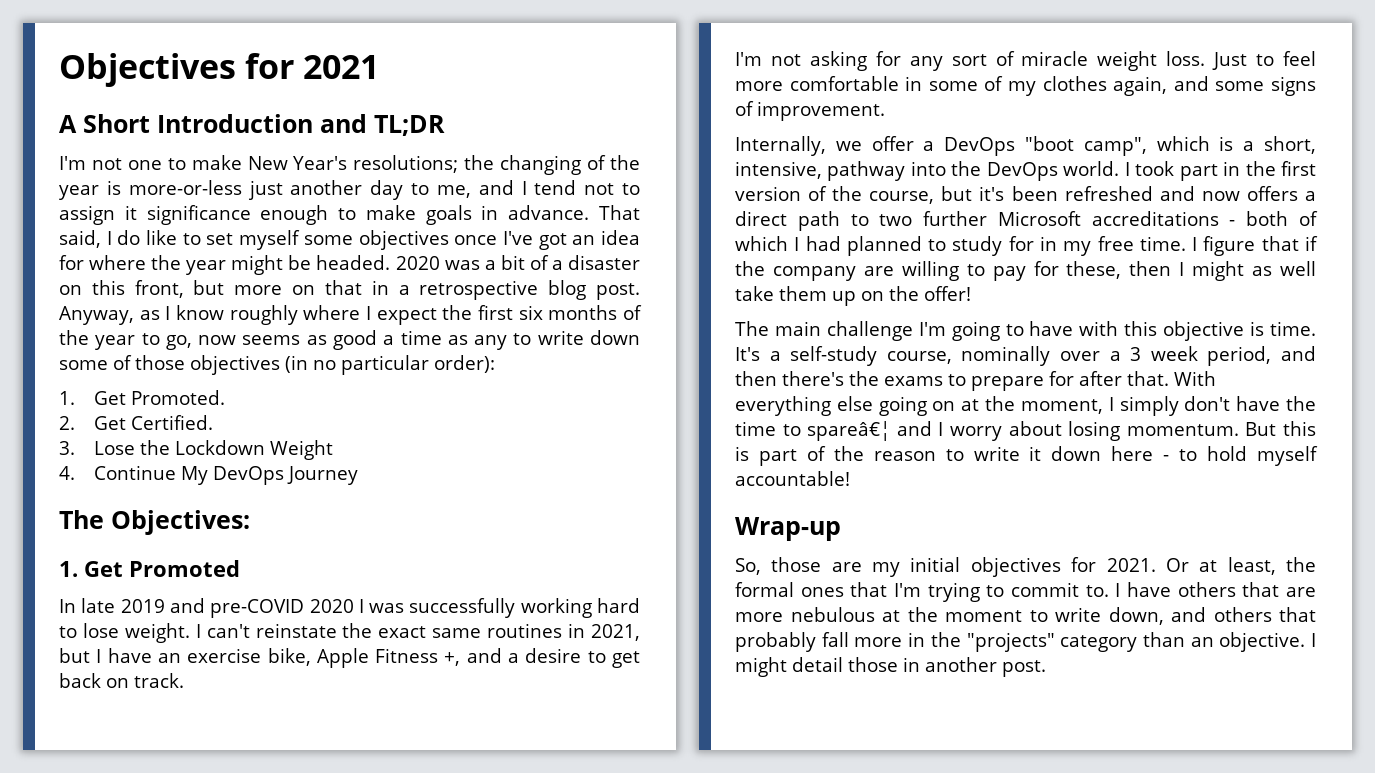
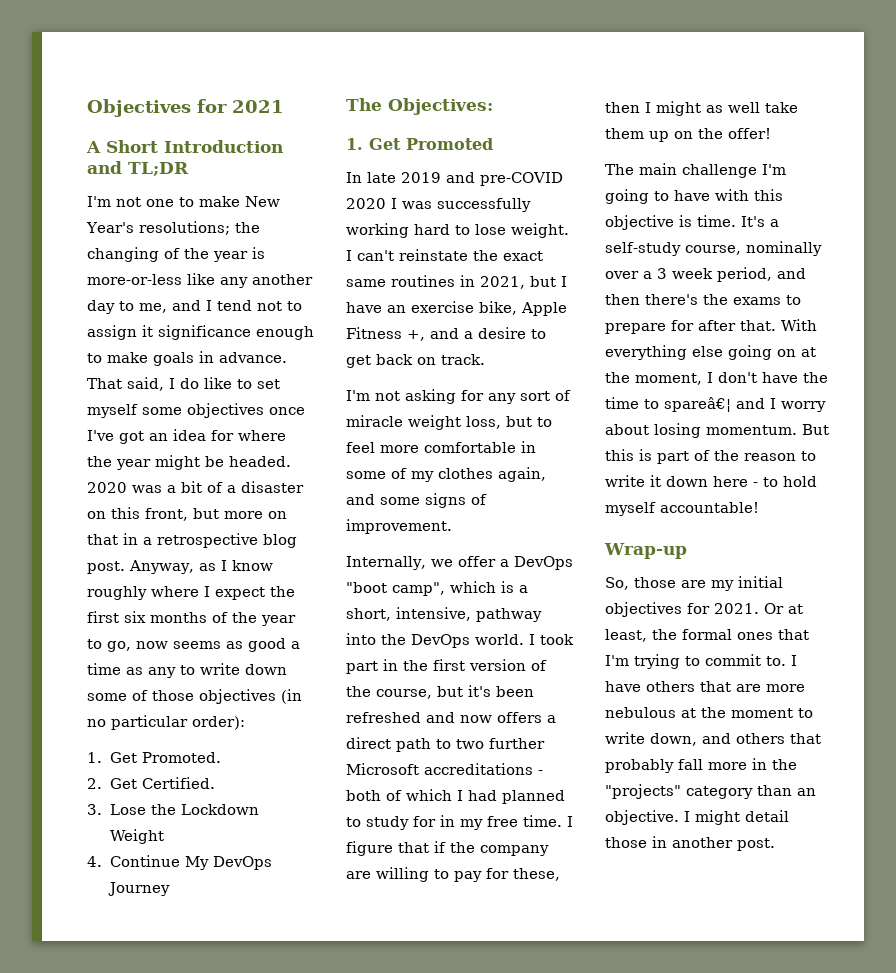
- I'm not one to make New Year's resolutions; the changing of the year is more-or-less just another day to me, and I tend not to assign it significance enough to make goals in advance.
+ I'm not one to make New Year's resolutions; the changing of the year is more-or-less like any another day to me, and I tend not to assign it significance enough to make goals in advance.
- I'm not asking for any sort of miracle weight loss. Just to feel more comfortable in some of my clothes again, and some signs of improvement.
+ I'm not asking for any sort of miracle weight loss, but to feel more comfortable in some of my clothes again, and some signs of improvement.
- With everything else going on at the moment, I simply don't have the time to spareâ€¦ and I worry about losing momentum.
+ With everything else going on at the moment, I don't have the time to spareâ€¦ and I worry about losing momentum.

